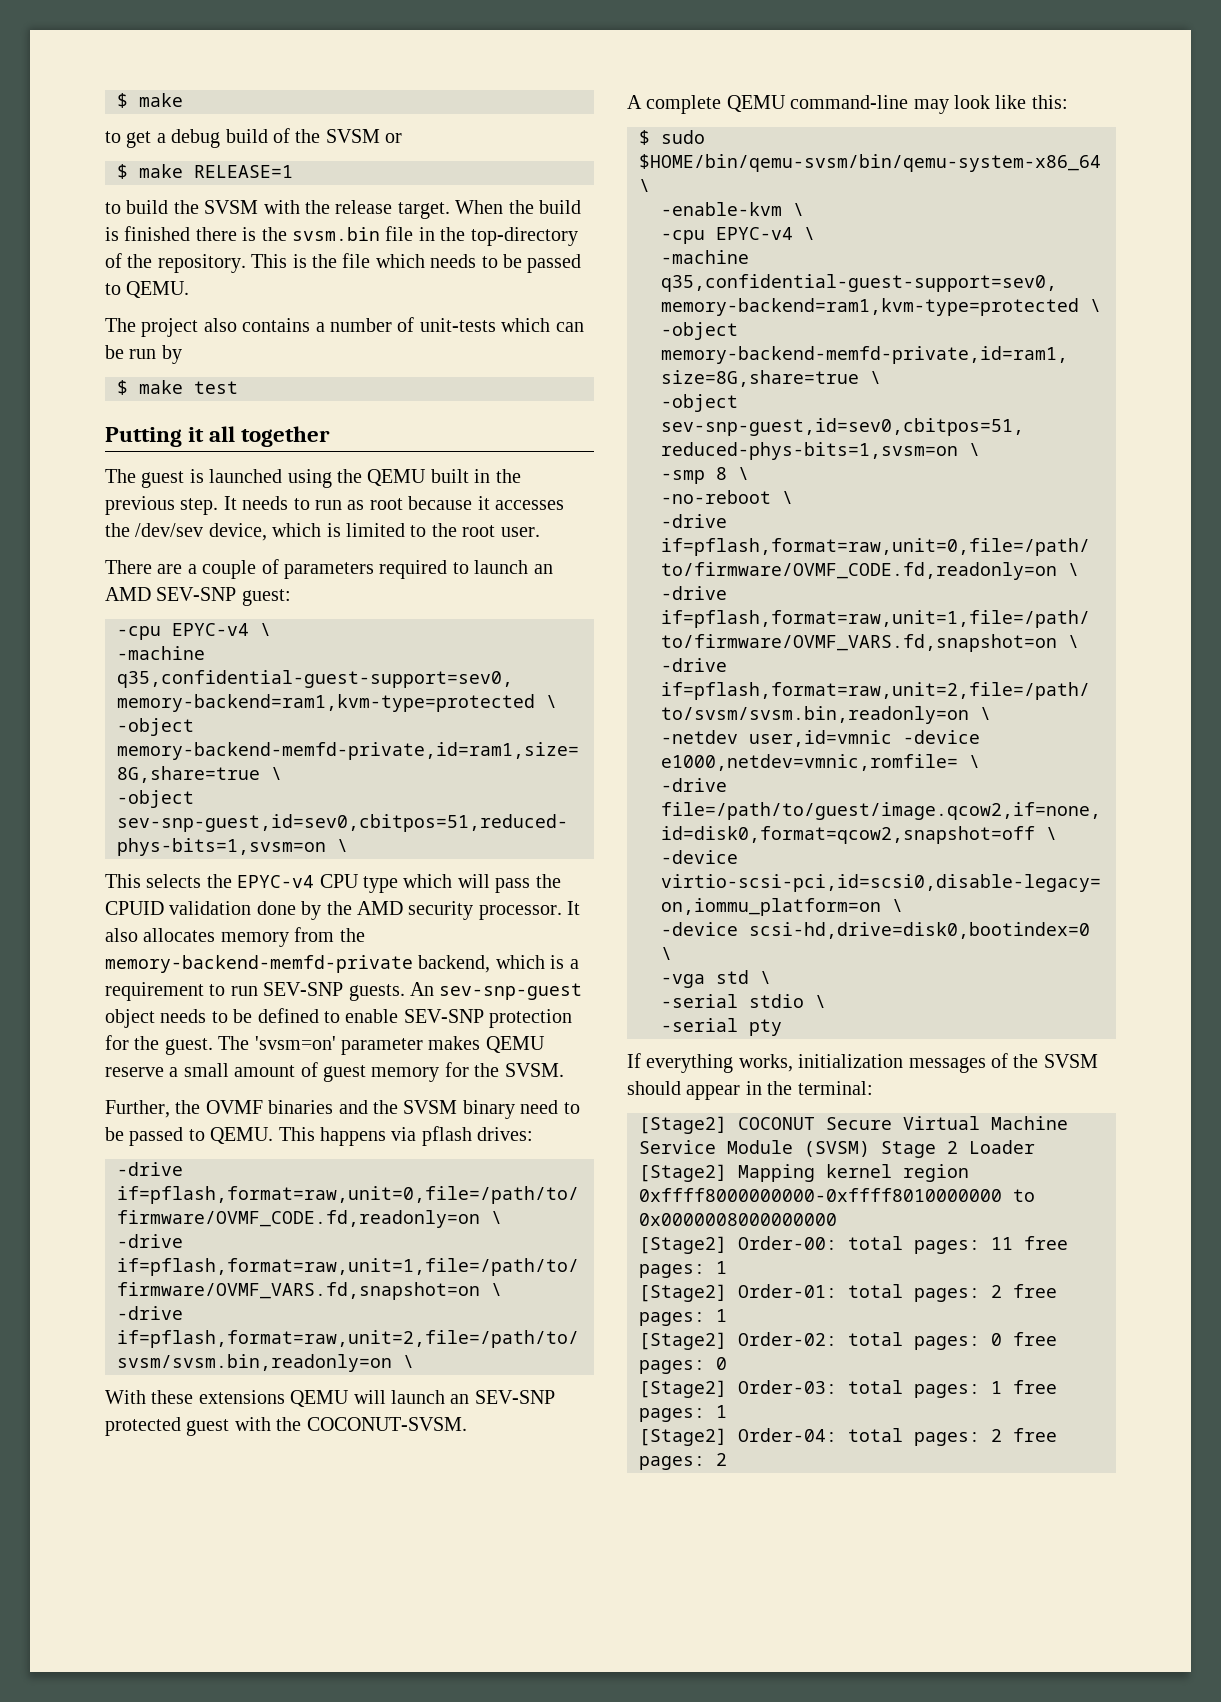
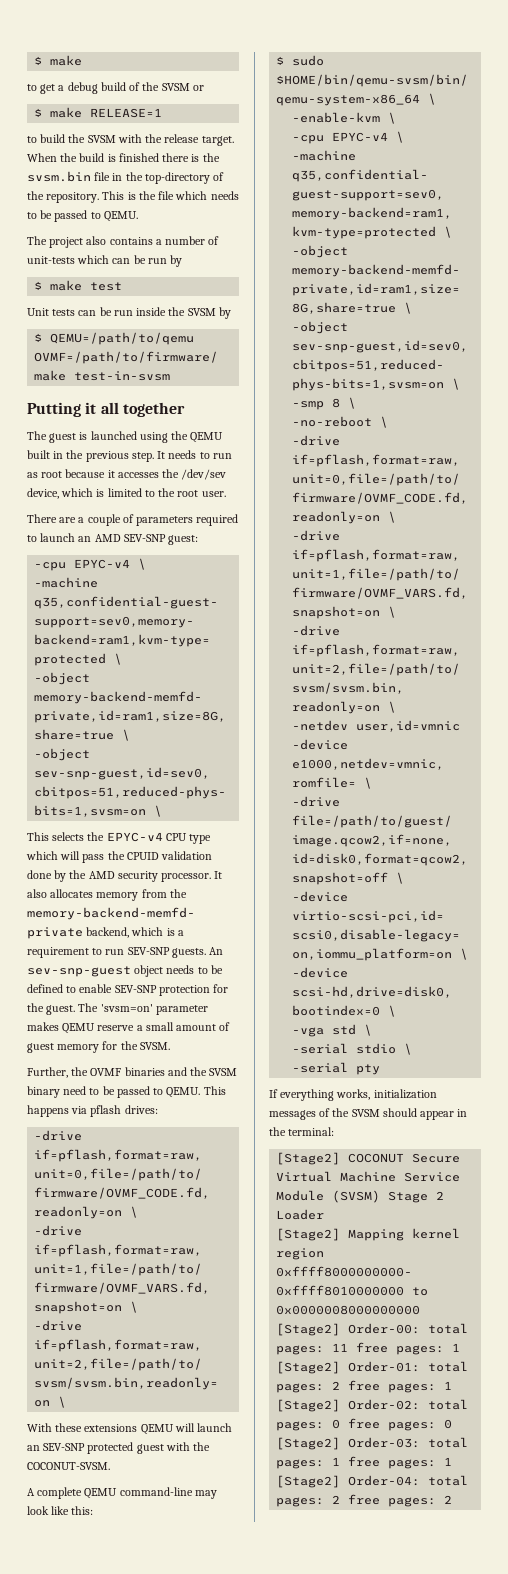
+ Unit tests can be run inside the SVSM by
+ $ QEMU=/path/to/qemu OVMF=/path/to/firmware/ make test-in-svsm

